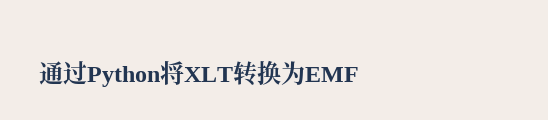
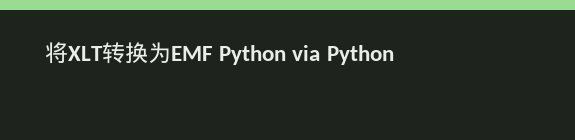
- 通过Python将XLT转换为EMF
+ 将XLT转换为EMF Python via Python

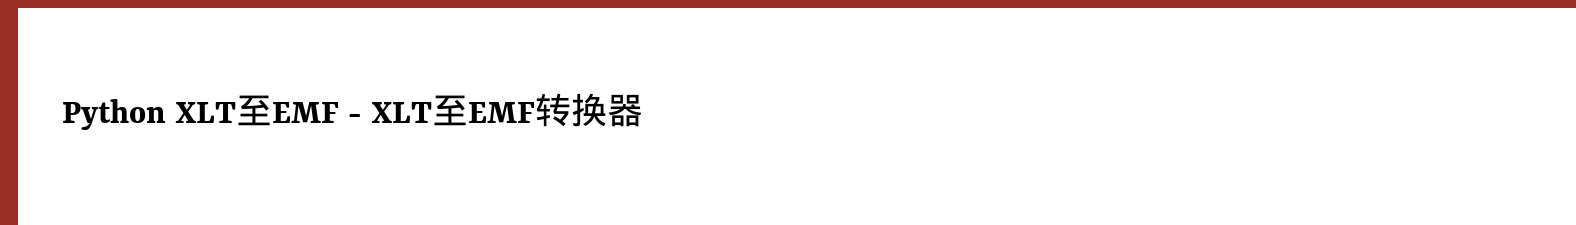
- 将XLT转换为EMF Python via Python
+ Python XLT至EMF - XLT至EMF转换器

